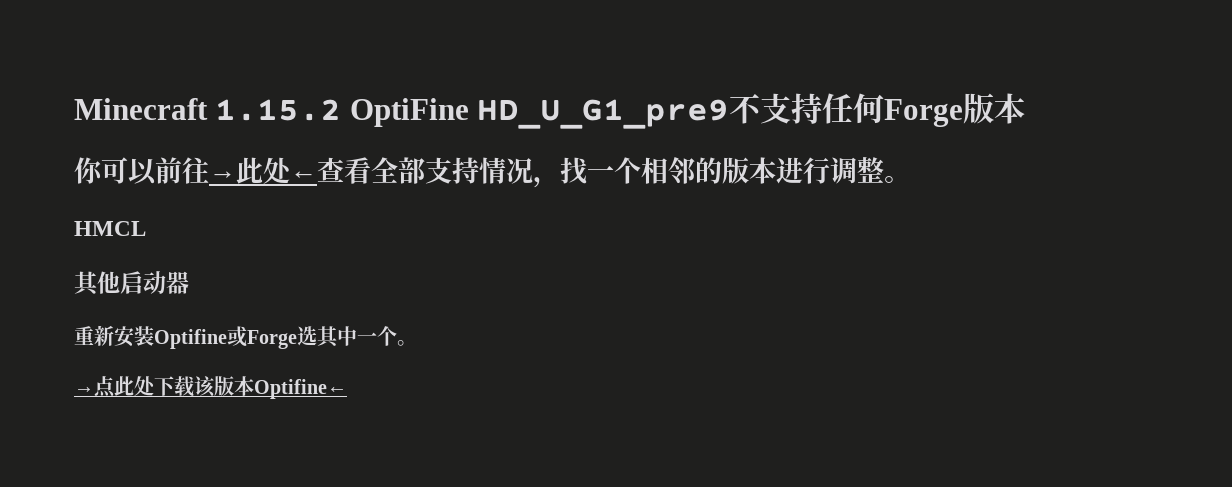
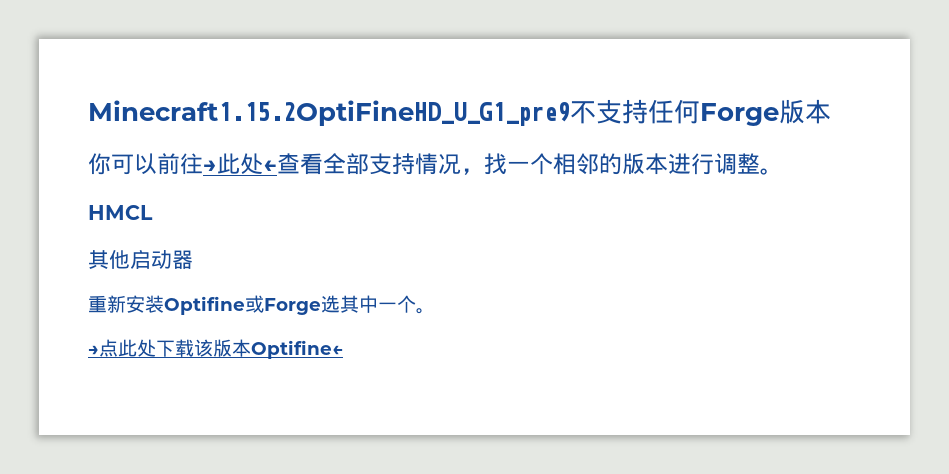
- Minecraft 1.15.2 OptiFine HD_U_G1_pre9不支持任何Forge版本
+ Minecraft1.15.2OptiFineHD_U_G1_pre9不支持任何Forge版本

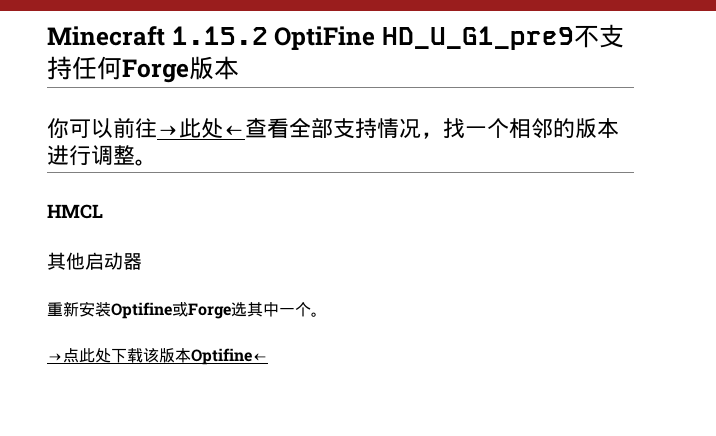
- Minecraft1.15.2OptiFineHD_U_G1_pre9不支持任何Forge版本
+ Minecraft 1.15.2 OptiFine HD_U_G1_pre9不支持任何Forge版本

